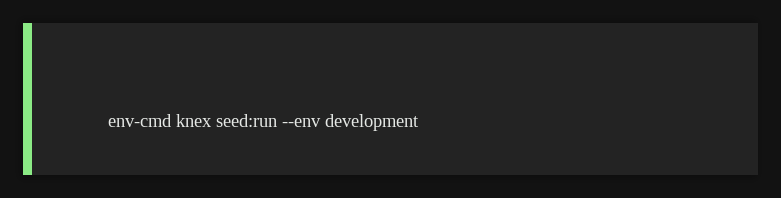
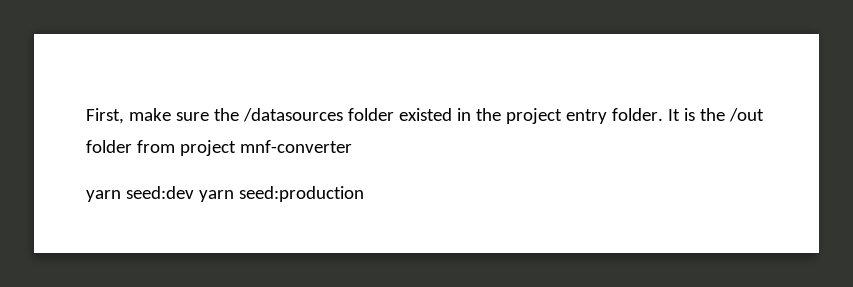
- env-cmd knex seed:run --env development
+ First, make sure the /datasources folder existed in the project entry folder. It is the /out folder from project mnf-converter
+ yarn seed:dev yarn seed:production

